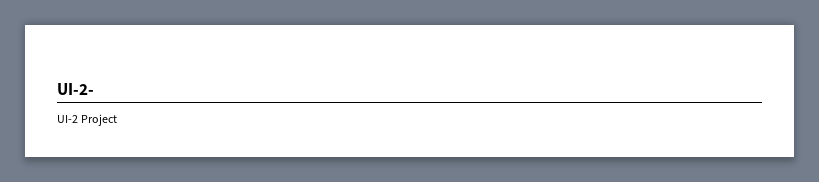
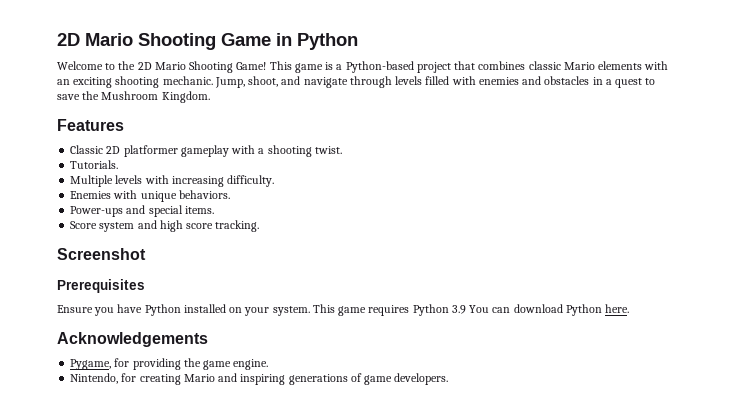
- UI-2-
- UI-2 Project
+ 2D Mario Shooting Game in Python
+ Welcome to the 2D Mario Shooting Game! This game is a Python-based project that combines classic Mario elements with an exciting shooting mechanic. Jump, shoot, and navigate through levels filled with enemies and obstacles in a quest to save the Mushroom Kingdom.
+ Features
+ Classic 2D platformer gameplay with a shooting twist.
+ Tutorials.
+ Multiple levels with increasing difficulty.
+ Enemies with unique behaviors.
+ Power-ups and special items.
+ Score system and high score tracking.
+ Screenshot
+ Prerequisites
+ Ensure you have Python installed on your system. This game requires Python 3.9 You can download Python here.
+ Acknowledgements
+ Pygame, for providing the game engine.
+ Nintendo, for creating Mario and inspiring generations of game developers.

